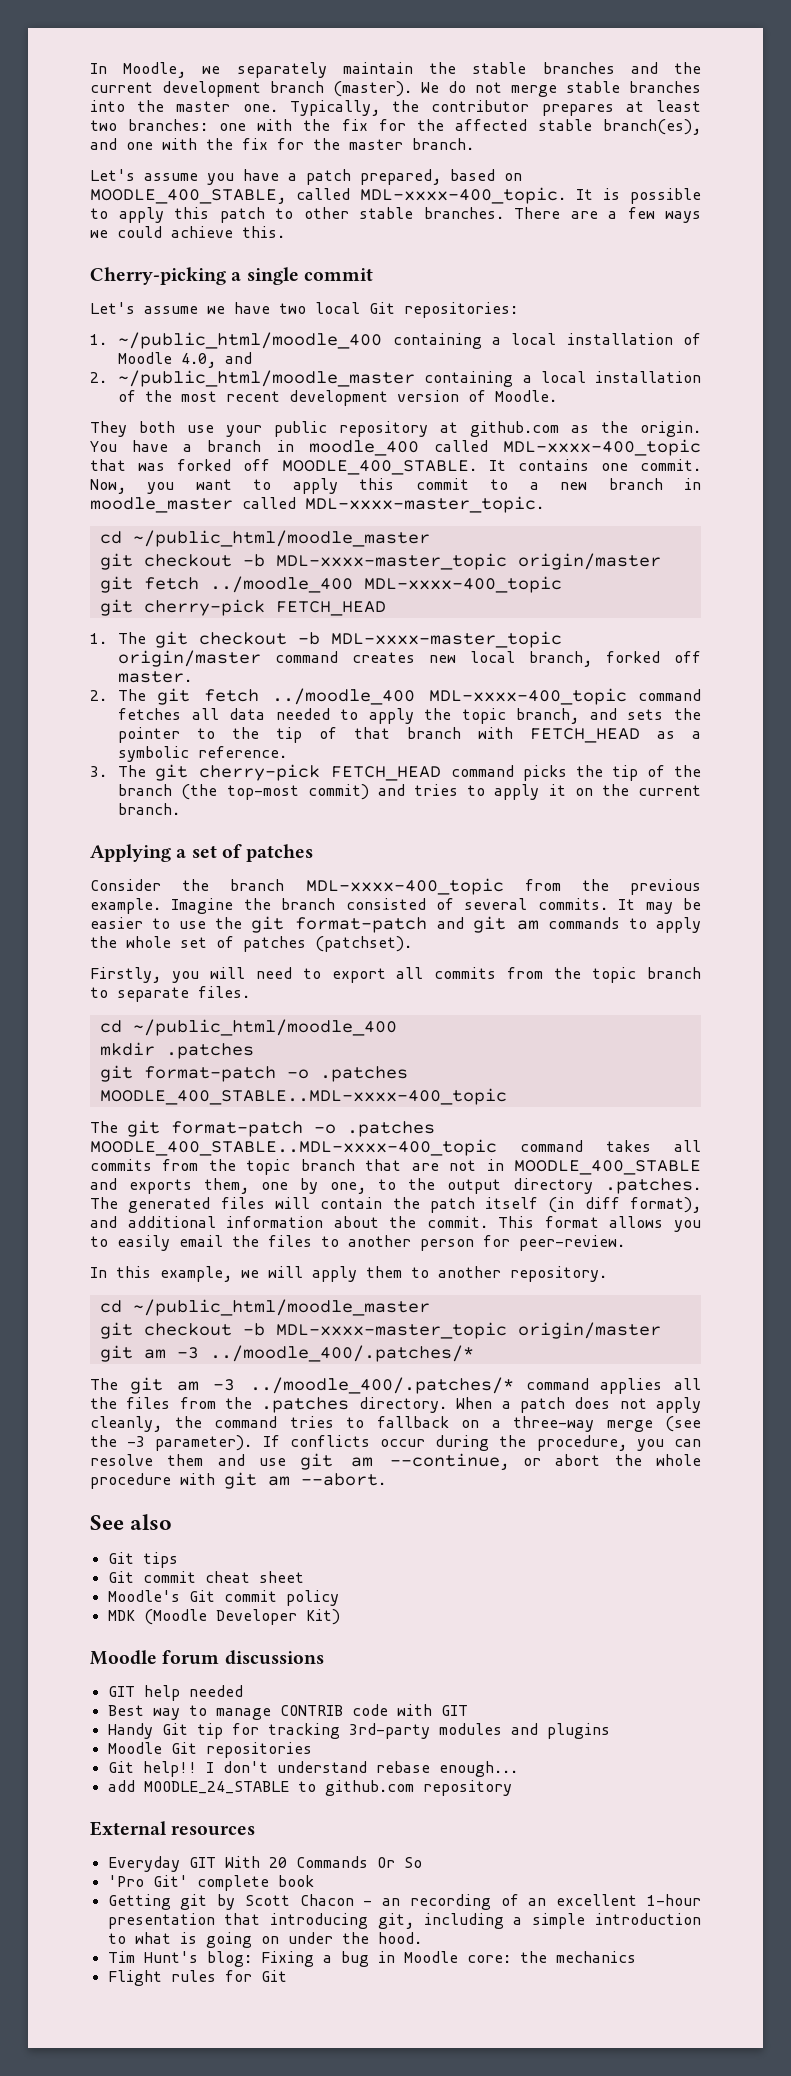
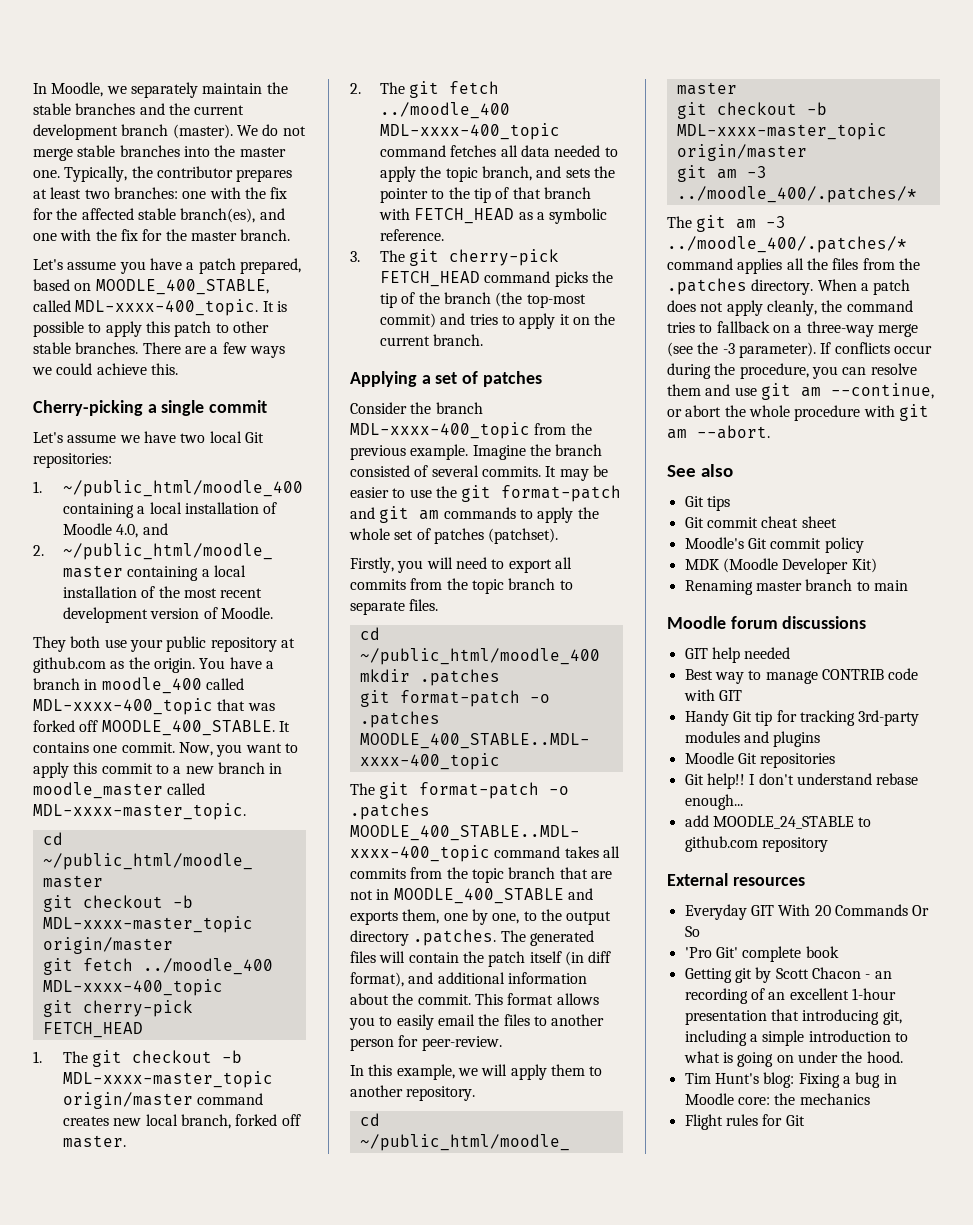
+ Renaming master branch to main

